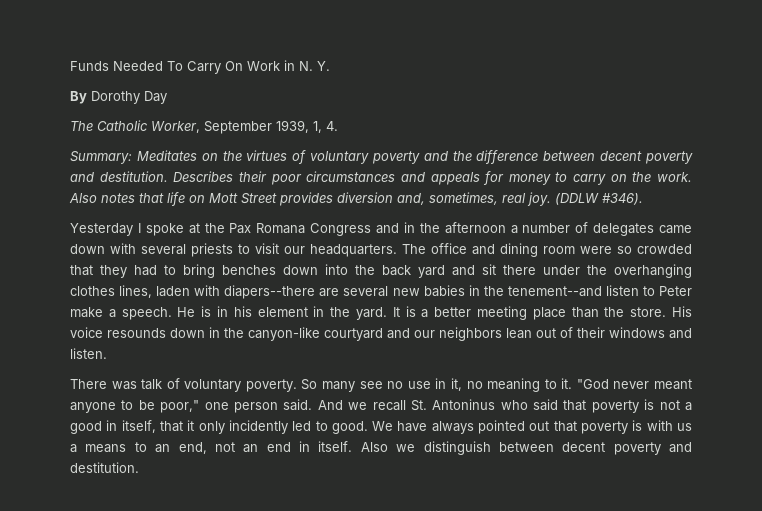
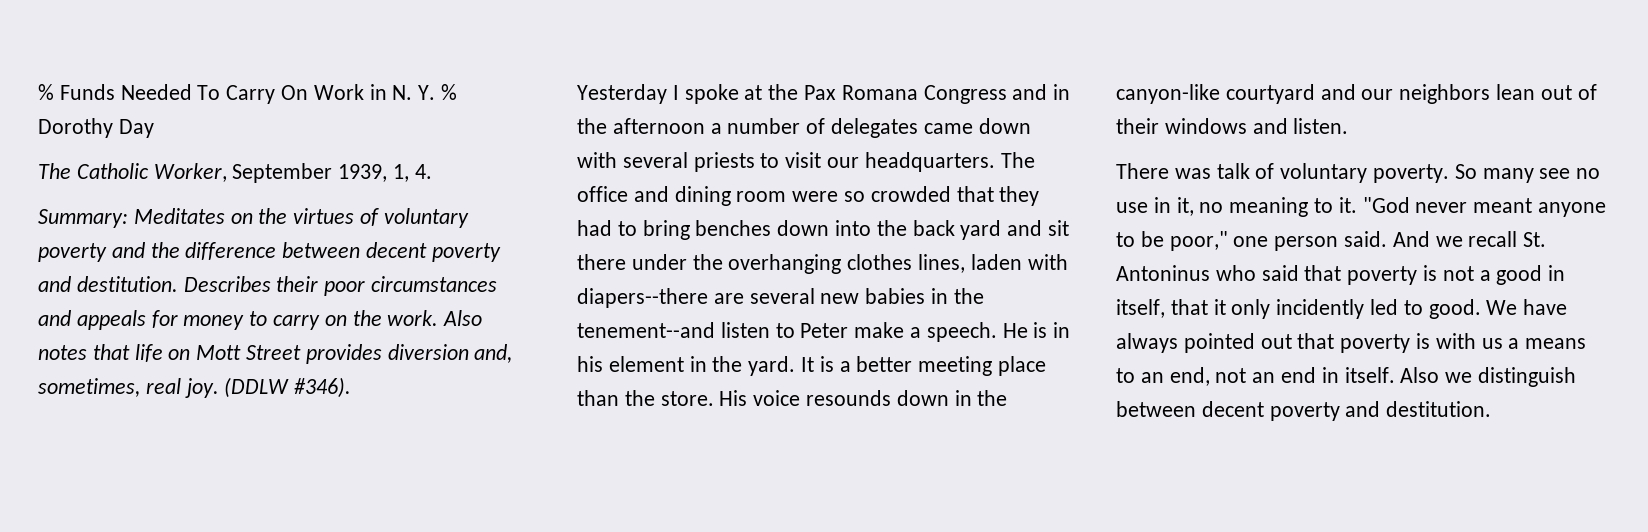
- Funds Needed To Carry On Work in N. Y.
- By Dorothy Day
+ % Funds Needed To Carry On Work in N. Y. % Dorothy Day

